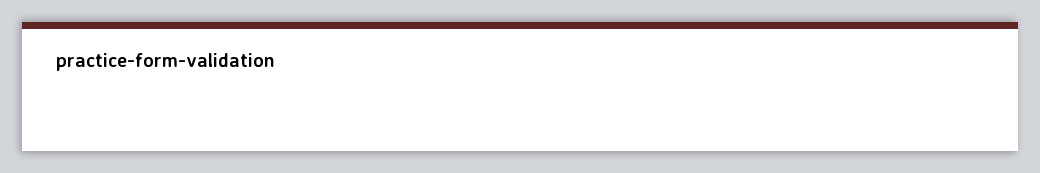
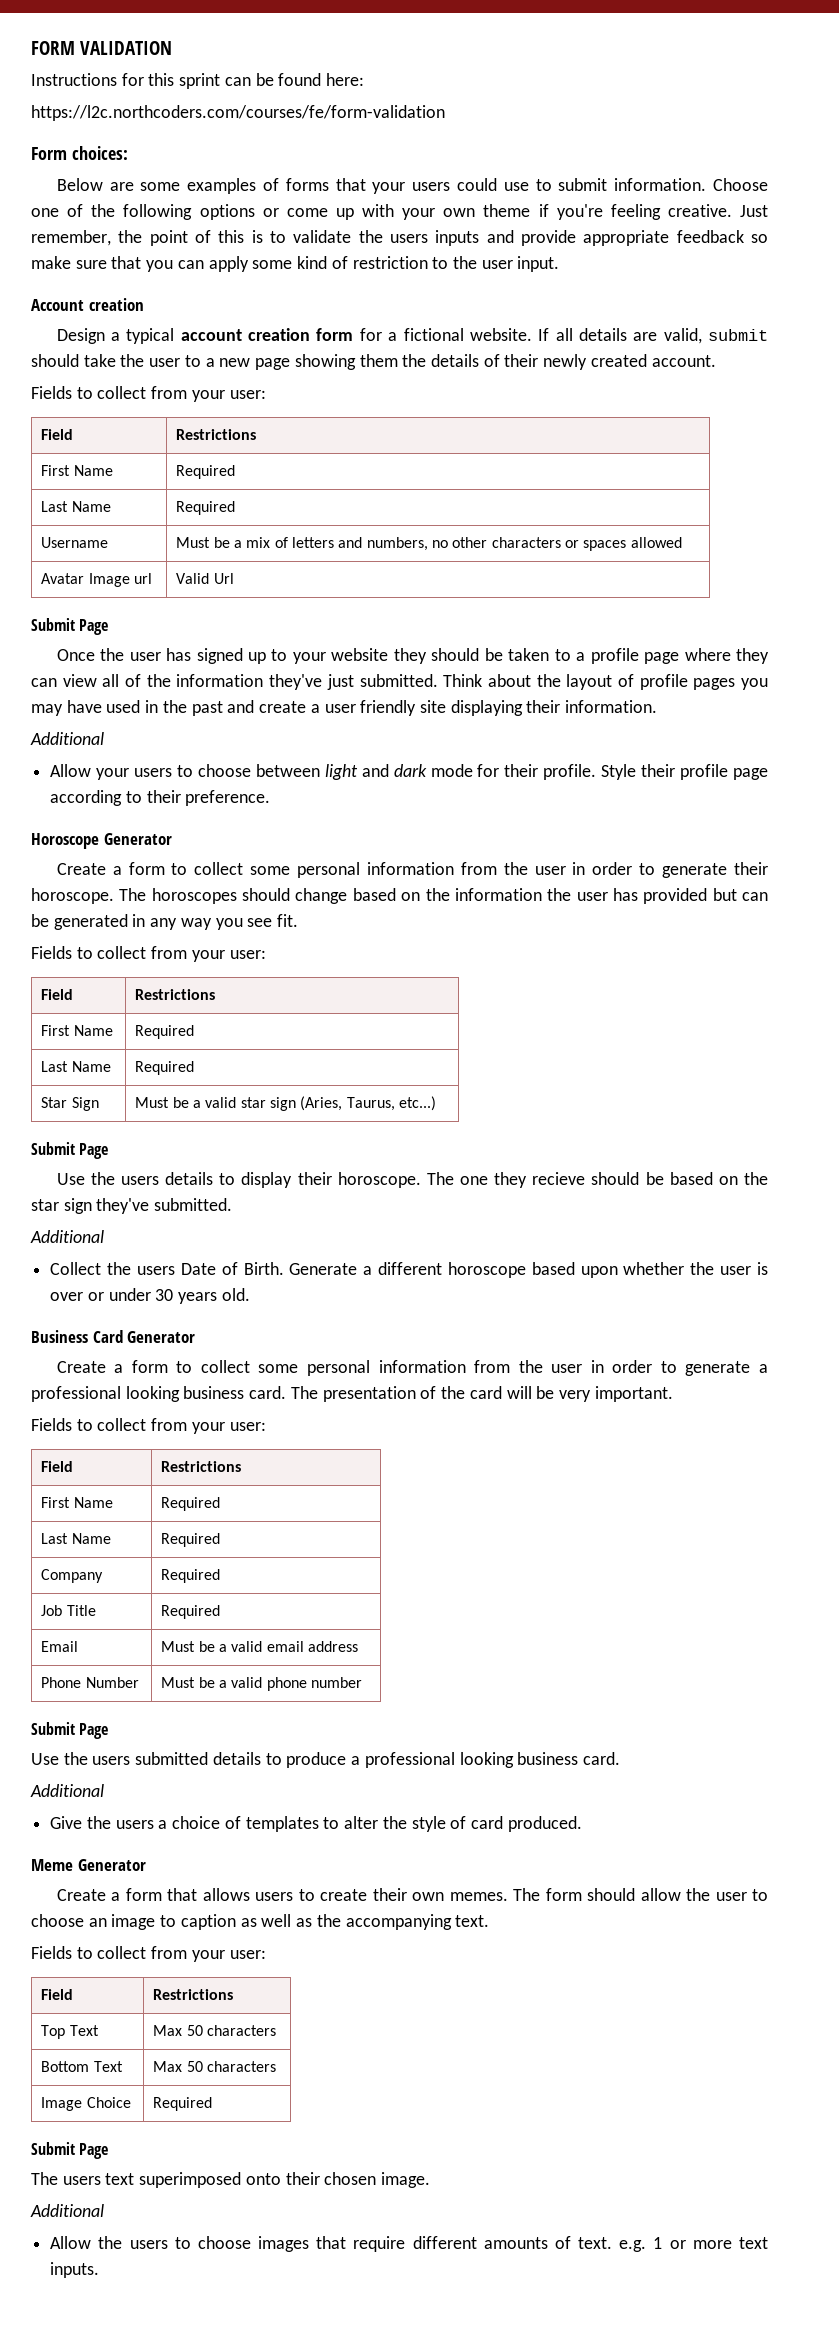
- practice-form-validation
+ FORM VALIDATION
+ Instructions for this sprint can be found here:
+ https://l2c.northcoders.com/courses/fe/form-validation
+ Form choices:
+ Below are some examples of forms that your users could use to submit information. Choose one of the following options or come up with your own theme if you're feeling creative. Just remember, the point of this is to validate the users inputs and provide appropriate feedback so make sure that you can apply some kind of restriction to the user input.
+ Account creation
+ Design a typical account creation form for a fictional website. If all details are valid, submit should take the user to a new page showing them the details of their newly created account.
+ Fields to collect from your user:
+ Field | Restrictions
+ First Name | Required
+ Last Name | Required
+ Username | Must be a mix of letters and numbers, no other characters or spaces allowed
+ Avatar Image url | Valid Url
+ Submit Page
+ Once the user has signed up to your website they should be taken to a profile page where they can view all of the information they've just submitted. Think about the layout of profile pages you may have used in the past and create a user friendly site displaying their information.
+ Additional
+ Allow your users to choose between light and dark mode for their profile. Style their profile page according to their preference.
+ Horoscope Generator
+ Create a form to collect some personal information from the user in order to generate their horoscope. The horoscopes should change based on the information the user has provided but can be generated in any way you see fit.
+ Fields to collect from your user:
+ Field | Restrictions
+ First Name | Required
+ Last Name | Required
+ Star Sign | Must be a valid star sign (Aries, Taurus, etc...)
+ Submit Page
+ Use the users details to display their horoscope. The one they recieve should be based on the star sign they've submitted.
+ Additional
+ Collect the users Date of Birth. Generate a different horoscope based upon whether the user is over or under 30 years old.
+ Business Card Generator
+ Create a form to collect some personal information from the user in order to generate a professional looking business card. The presentation of the card will be very important.
+ Fields to collect from your user:
+ Field | Restrictions
+ First Name | Required
+ Last Name | Required
+ Company | Required
+ Job Title | Required
+ Email | Must be a valid email address
+ Phone Number | Must be a valid phone number
+ Submit Page
+ Use the users submitted details to produce a professional looking business card.
+ Additional
+ Give the users a choice of templates to alter the style of card produced.
+ Meme Generator
+ Create a form that allows users to create their own memes. The form should allow the user to choose an image to caption as well as the accompanying text.
+ Fields to collect from your user:
+ Field | Restrictions
+ Top Text | Max 50 characters
+ Bottom Text | Max 50 characters
+ Image Choice | Required
+ Submit Page
+ The users text superimposed onto their chosen image.
+ Additional
+ Allow the users to choose images that require different amounts of text. e.g. 1 or more text inputs.

